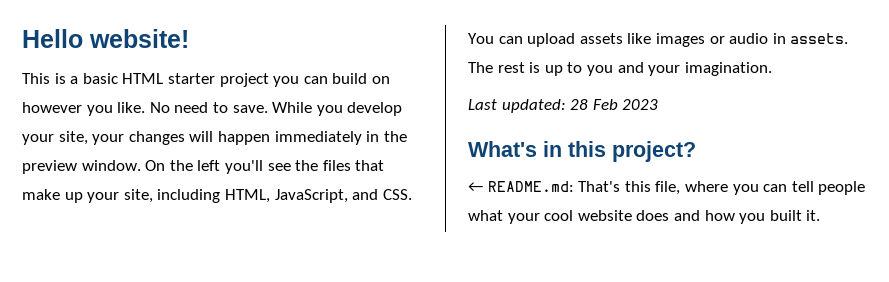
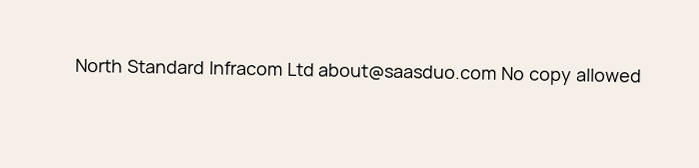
- Hello website!
- This is a basic HTML starter project you can build on however you like. No need to save. While you develop your site, your changes will happen immediately in the preview window. On the left you'll see the files that make up your site, including HTML, JavaScript, and CSS. You can upload assets like images or audio in assets. The rest is up to you and your imagination.
- Last updated: 28 Feb 2023
- What's in this project?
- ← README.md: That's this file, where you can tell people what your cool website does and how you built it.
+ North Standard Infracom Ltd about@saasduo.com No copy allowed

